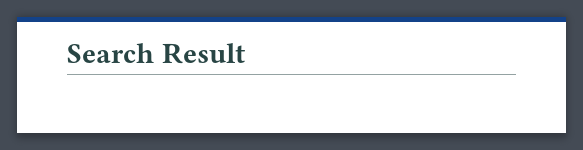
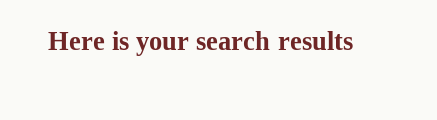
- Search Result
+ Here is your search results

